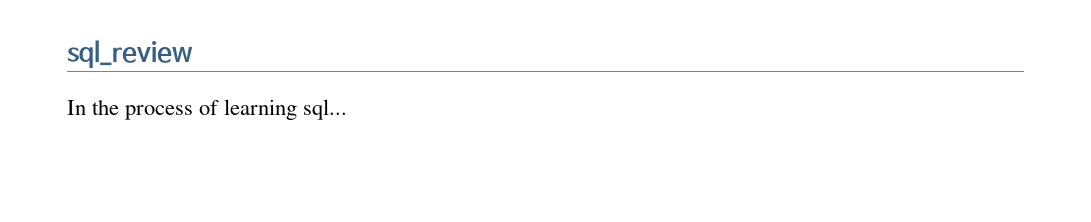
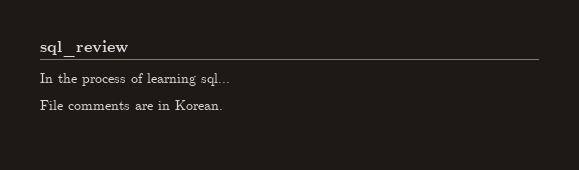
+ File comments are in Korean.

